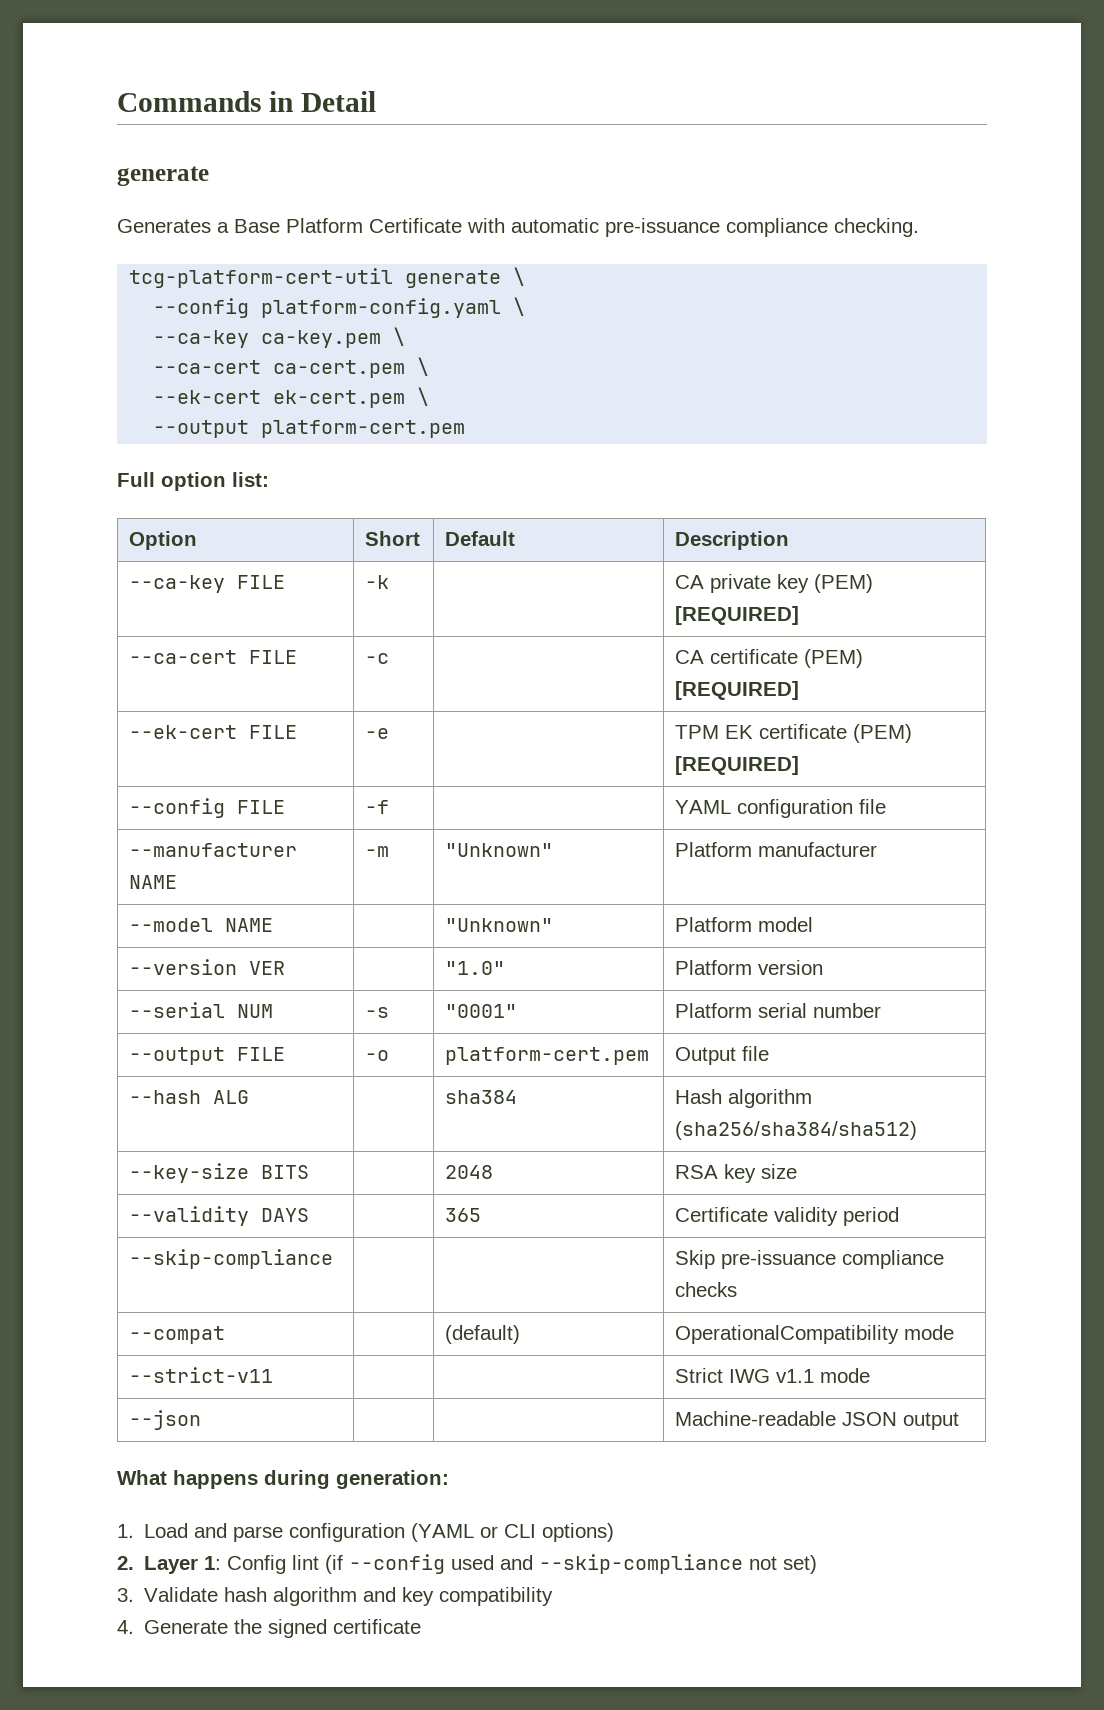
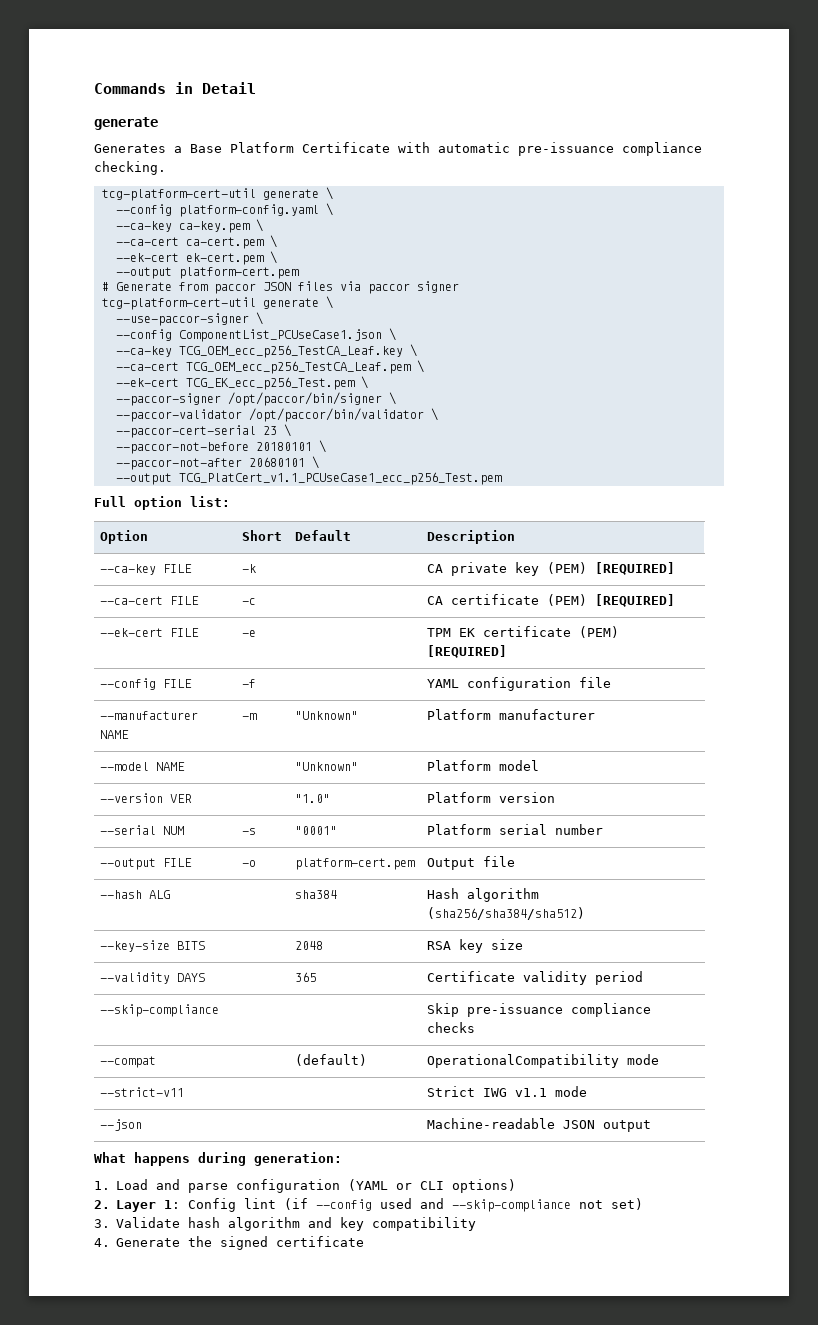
+ # Generate from paccor JSON files via paccor signer
+ tcg-platform-cert-util generate \
+ --use-paccor-signer \
+ --config ComponentList_PCUseCase1.json \
+ --ca-key TCG_OEM_ecc_p256_TestCA_Leaf.key \
+ --ca-cert TCG_OEM_ecc_p256_TestCA_Leaf.pem \
+ --ek-cert TCG_EK_ecc_p256_Test.pem \
+ --paccor-signer /opt/paccor/bin/signer \
+ --paccor-validator /opt/paccor/bin/validator \
+ --paccor-cert-serial 23 \
+ --paccor-not-before 20180101 \
+ --paccor-not-after 20680101 \
+ --output TCG_PlatCert_v1.1_PCUseCase1_ecc_p256_Test.pem

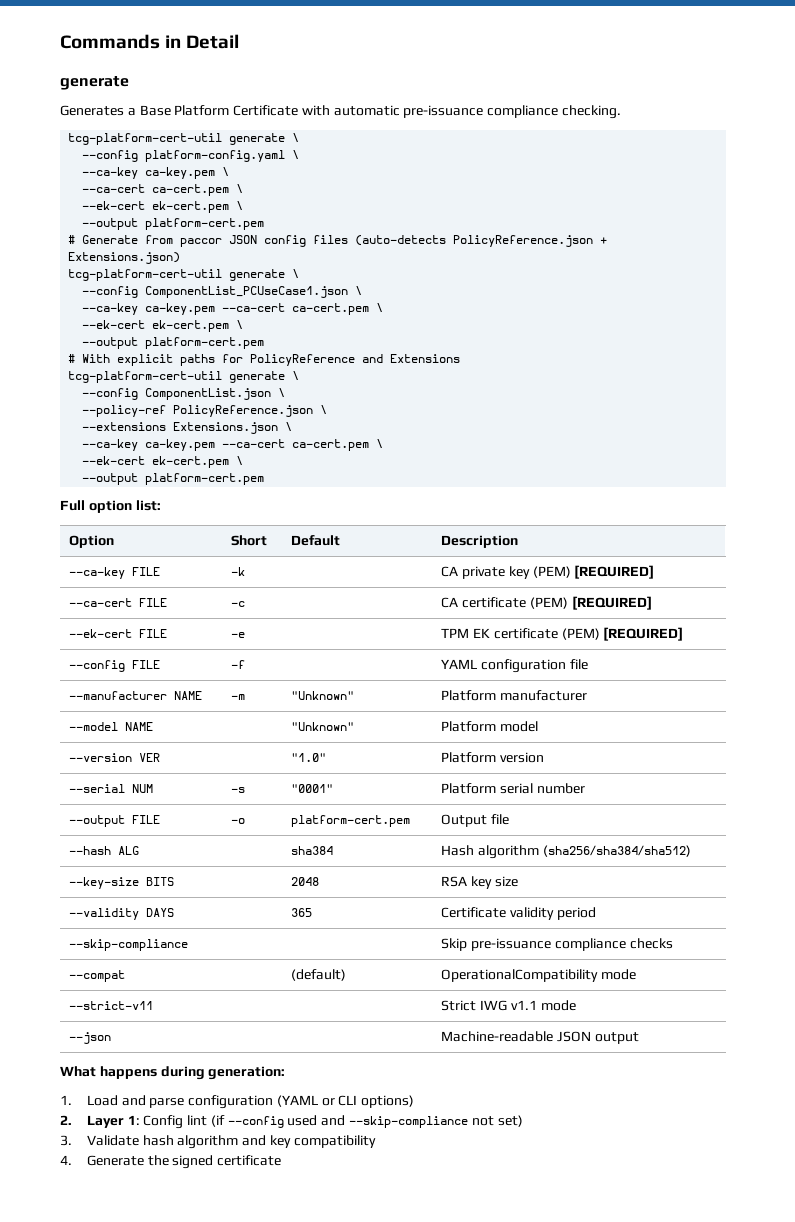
- # Generate from paccor JSON files via paccor signer
+ # Generate from paccor JSON config files (auto-detects PolicyReference.json + Extensions.json)
  tcg-platform-cert-util generate \
- --use-paccor-signer \
  --config ComponentList_PCUseCase1.json \
- --ca-key TCG_OEM_ecc_p256_TestCA_Leaf.key \
- --ca-cert TCG_OEM_ecc_p256_TestCA_Leaf.pem \
- --ek-cert TCG_EK_ecc_p256_Test.pem \
- --paccor-signer /opt/paccor/bin/signer \
- --paccor-validator /opt/paccor/bin/validator \
- --paccor-cert-serial 23 \
- --paccor-not-before 20180101 \
- --paccor-not-after 20680101 \
- --output TCG_PlatCert_v1.1_PCUseCase1_ecc_p256_Test.pem
+ --ca-key ca-key.pem --ca-cert ca-cert.pem \
+ --ek-cert ek-cert.pem \
+ --output platform-cert.pem
+ # With explicit paths for PolicyReference and Extensions
+ tcg-platform-cert-util generate \
+ --config ComponentList.json \
+ --policy-ref PolicyReference.json \
+ --extensions Extensions.json \
+ --ca-key ca-key.pem --ca-cert ca-cert.pem \
+ --ek-cert ek-cert.pem \
+ --output platform-cert.pem

